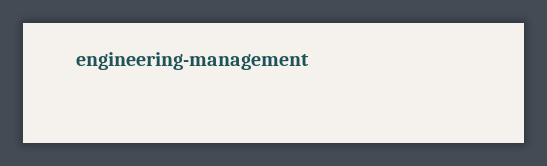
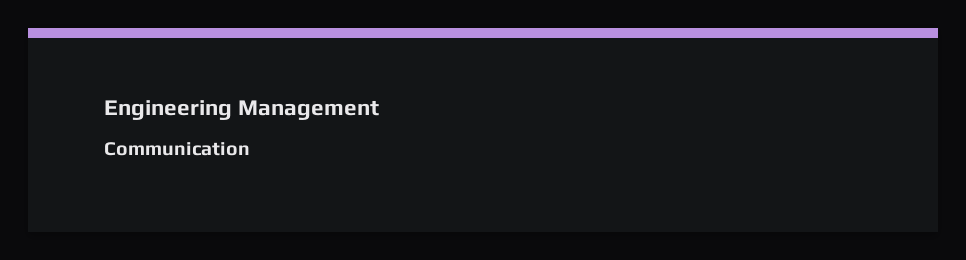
- engineering-management
+ Engineering Management
+ Communication

